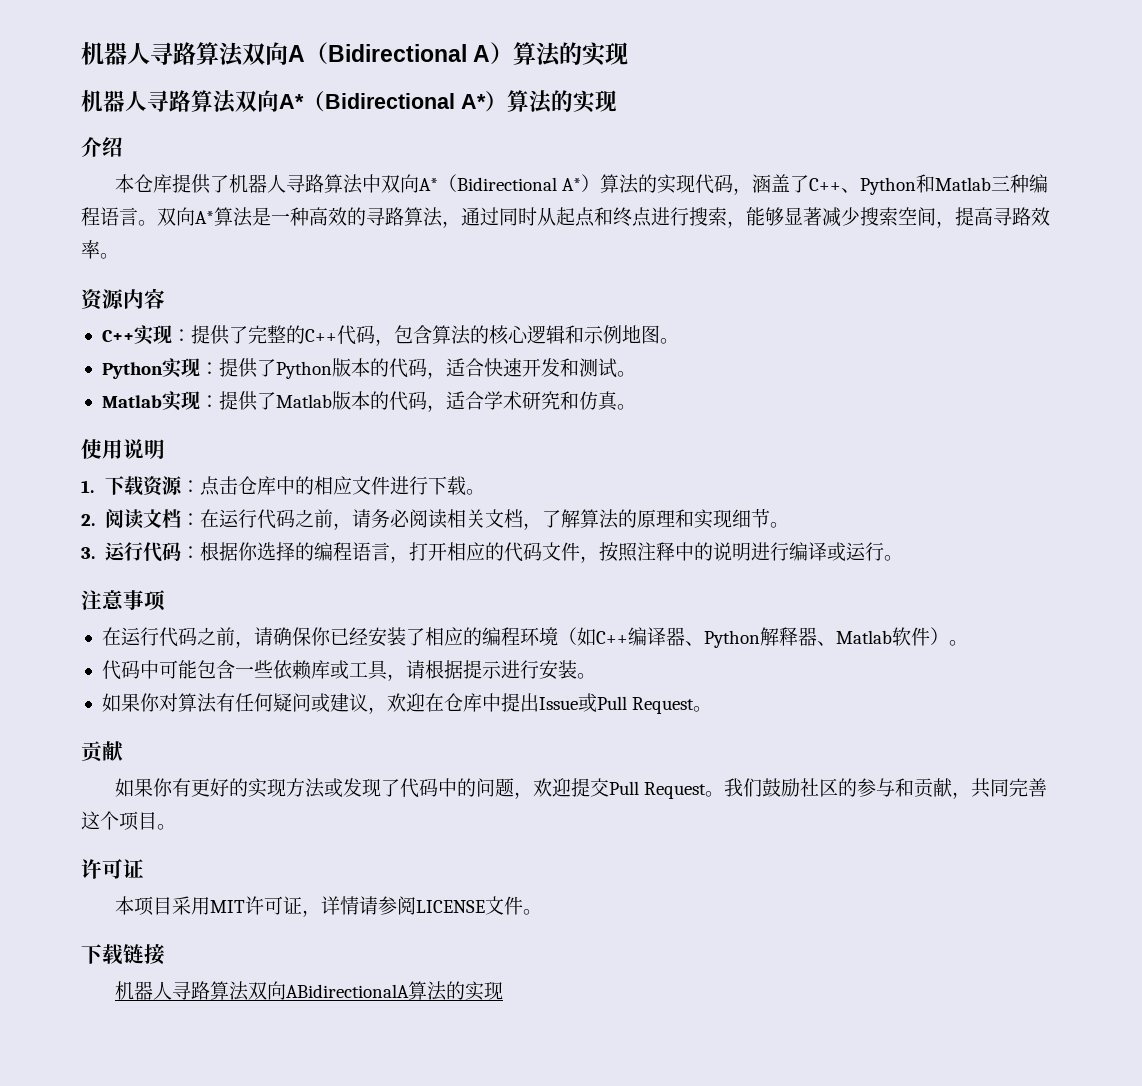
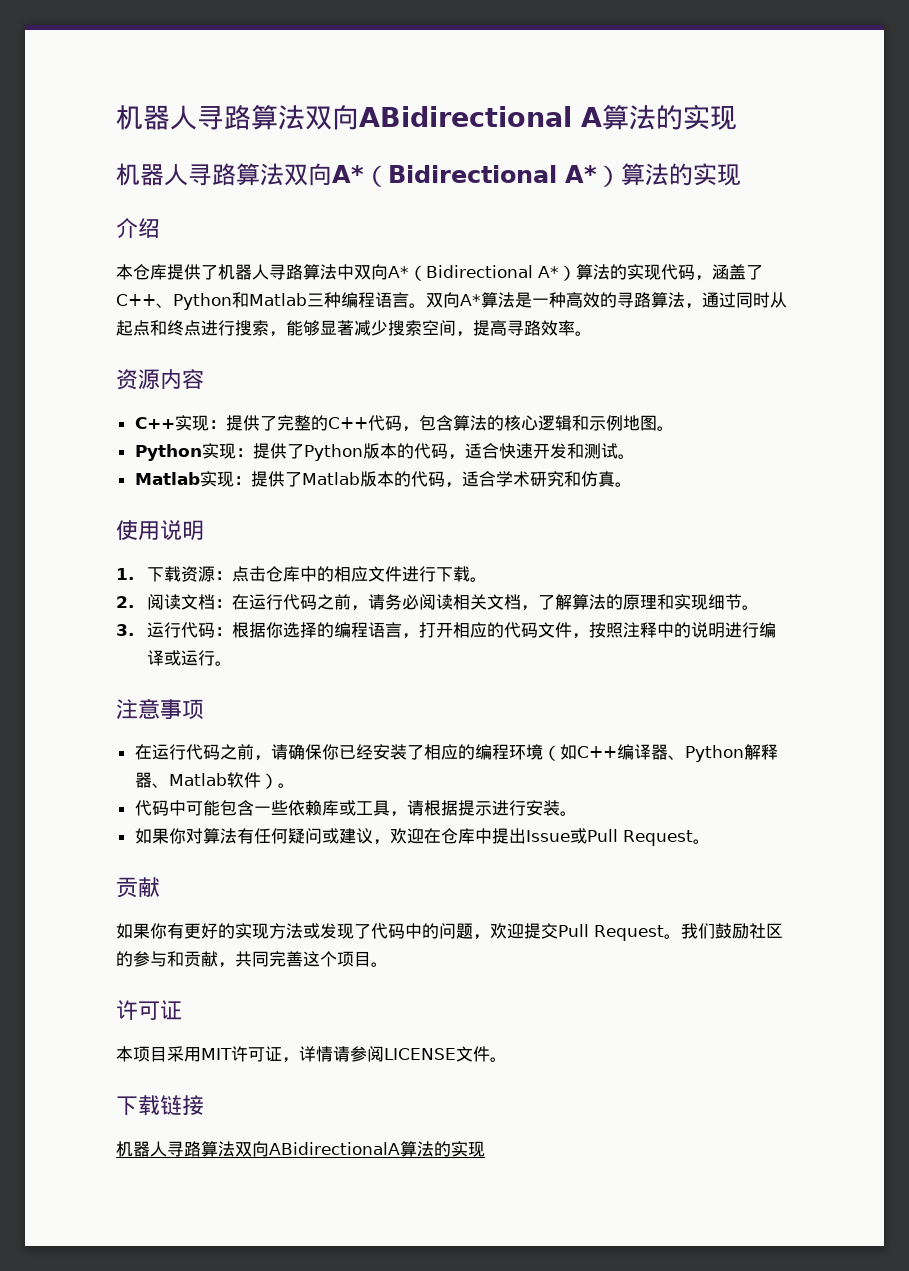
- 机器人寻路算法双向A（Bidirectional A）算法的实现
+ 机器人寻路算法双向ABidirectional A算法的实现

